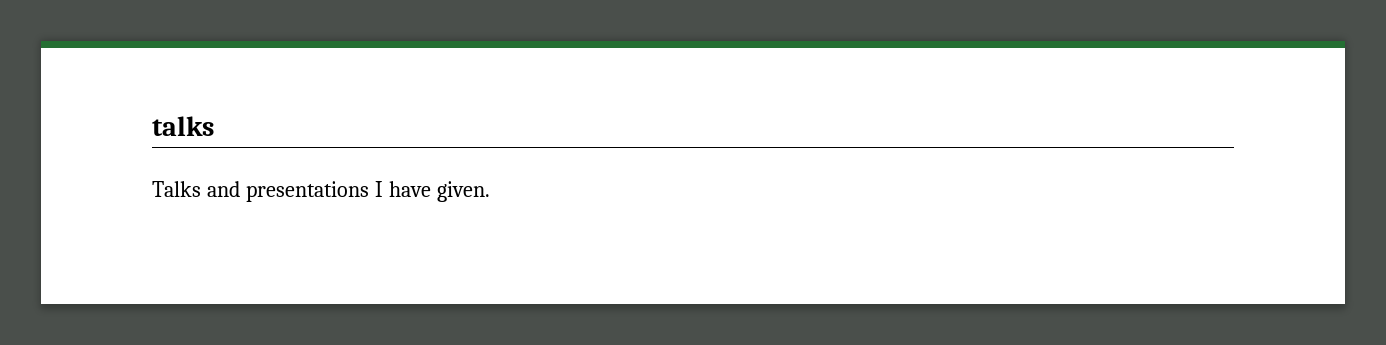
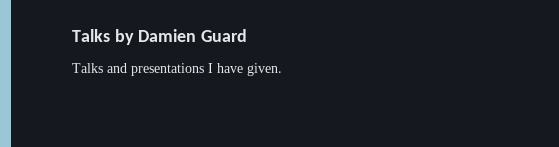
- talks
+ Talks by Damien Guard

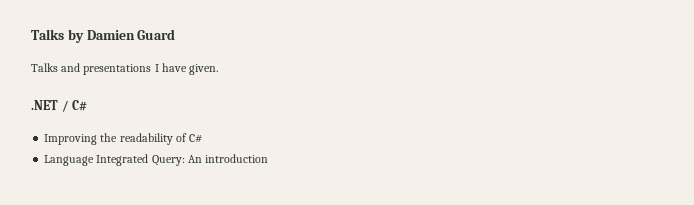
+ .NET / C#
+ Improving the readability of C#
+ Language Integrated Query: An introduction

